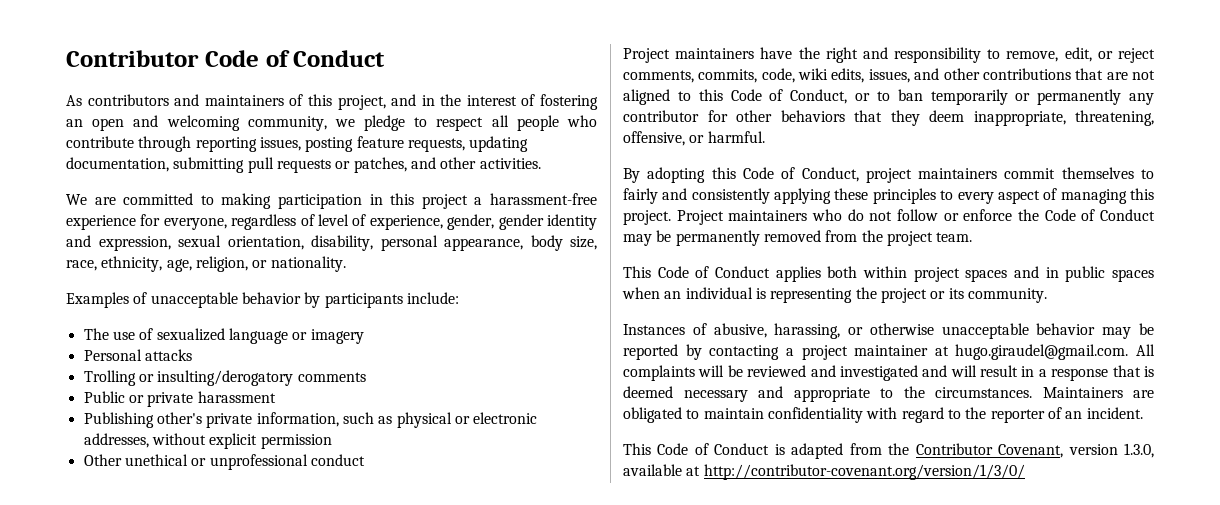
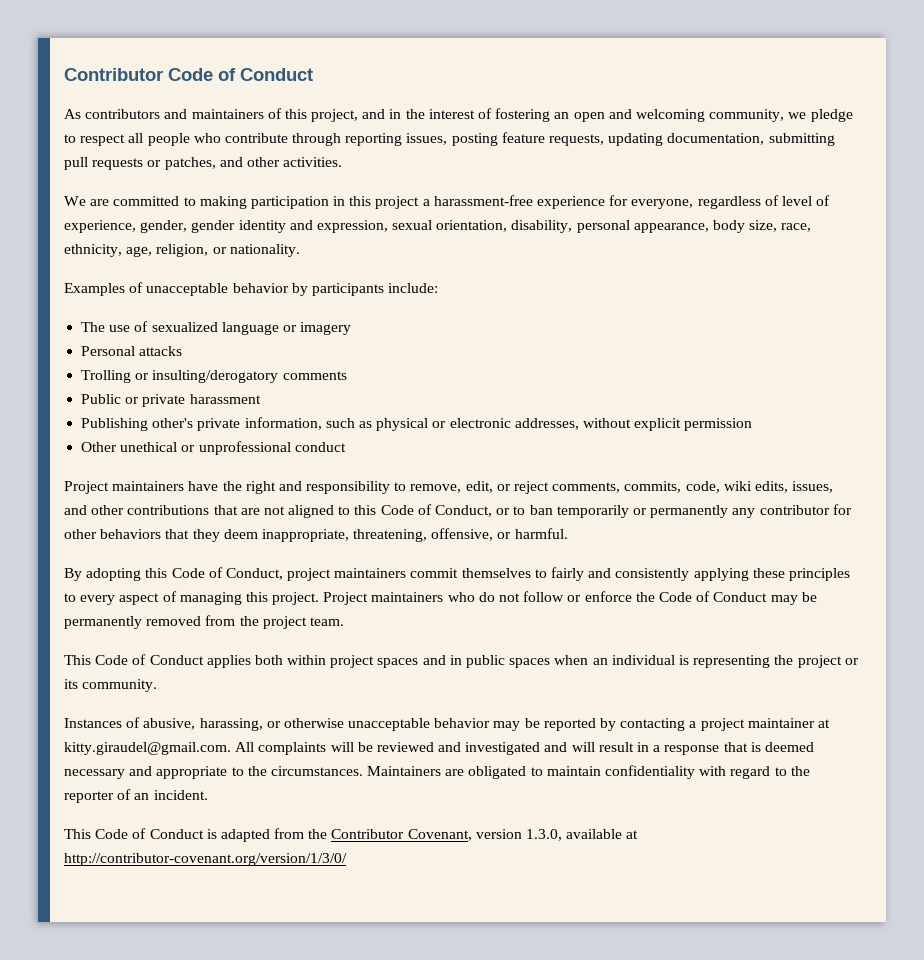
- Instances of abusive, harassing, or otherwise unacceptable behavior may be reported by contacting a project maintainer at hugo.giraudel@gmail.com. All complaints will be reviewed and investigated and will result in a response that is deemed necessary and appropriate to the circumstances.
+ Instances of abusive, harassing, or otherwise unacceptable behavior may be reported by contacting a project maintainer at kitty.giraudel@gmail.com. All complaints will be reviewed and investigated and will result in a response that is deemed necessary and appropriate to the circumstances.

